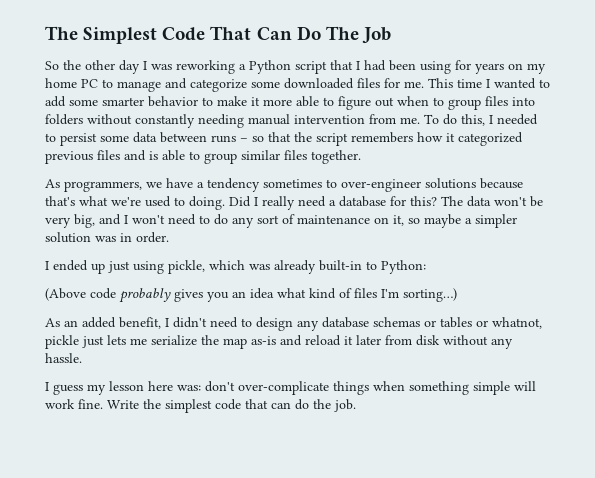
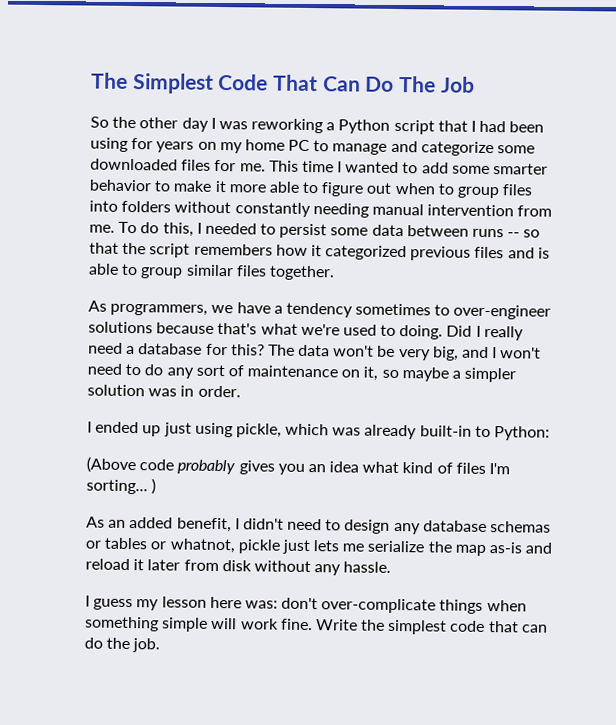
- To do this, I needed to persist some data between runs – so that the script remembers how it categorized previous files and is able to group similar files together.
+ To do this, I needed to persist some data between runs -- so that the script remembers how it categorized previous files and is able to group similar files together.
- (Above code probably gives you an idea what kind of files I'm sorting…)
+ (Above code probably gives you an idea what kind of files I'm sorting... )

